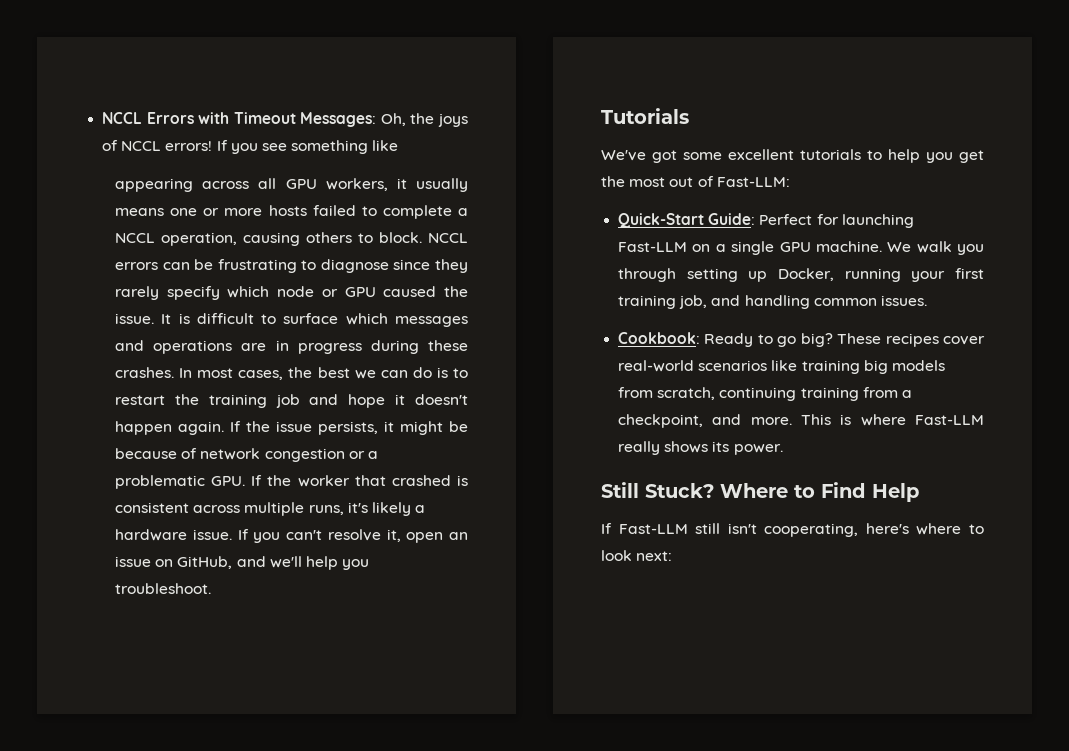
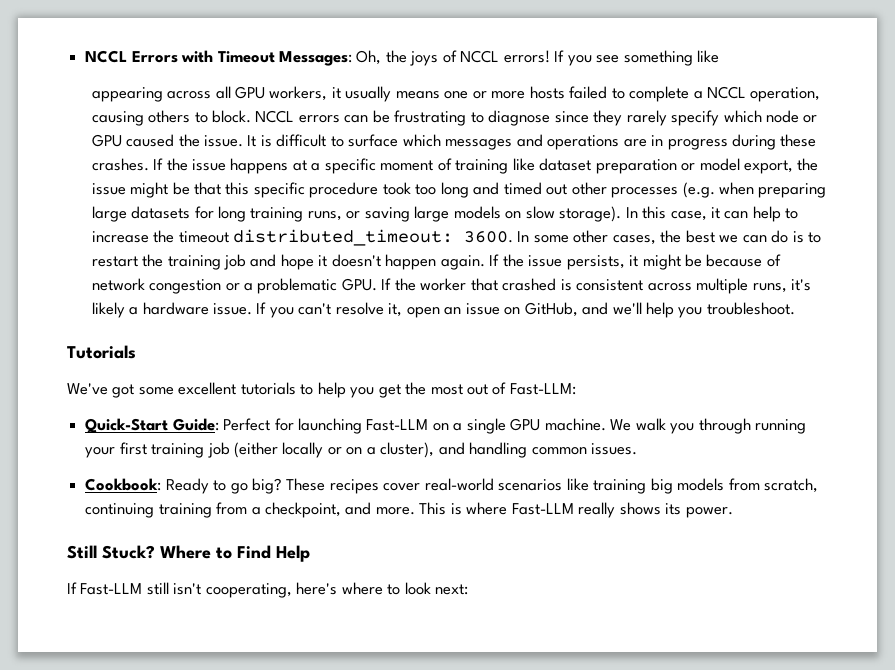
- In most cases, the best we can do is to restart the training job and hope it doesn't happen again.
+ If the issue happens at a specific moment of training like dataset preparation or model export, the issue might be that this specific procedure took too long and timed out other processes (e.g. when preparing large datasets for long training runs, or saving large models on slow storage). In this case, it can help to increase the timeout distributed_timeout: 3600. In some other cases, the best we can do is to restart the training job and hope it doesn't happen again.
- We walk you through setting up Docker, running your first training job, and handling common issues.
+ We walk you through running your first training job (either locally or on a cluster), and handling common issues.

